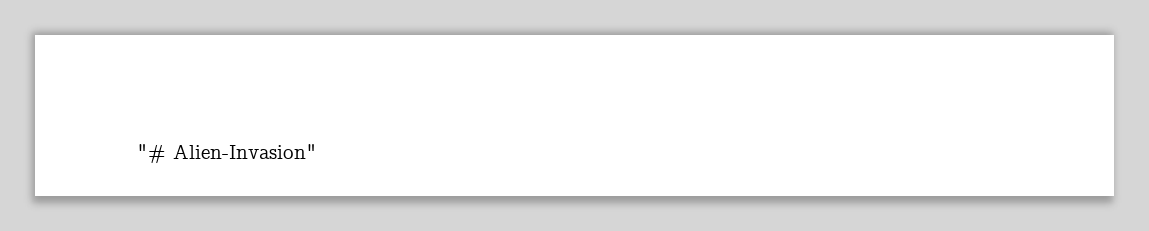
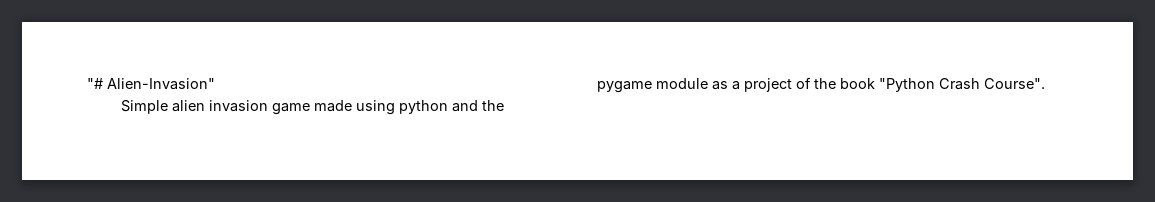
+ Simple alien invasion game made using python and the pygame module as a project of the book "Python Crash Course".

